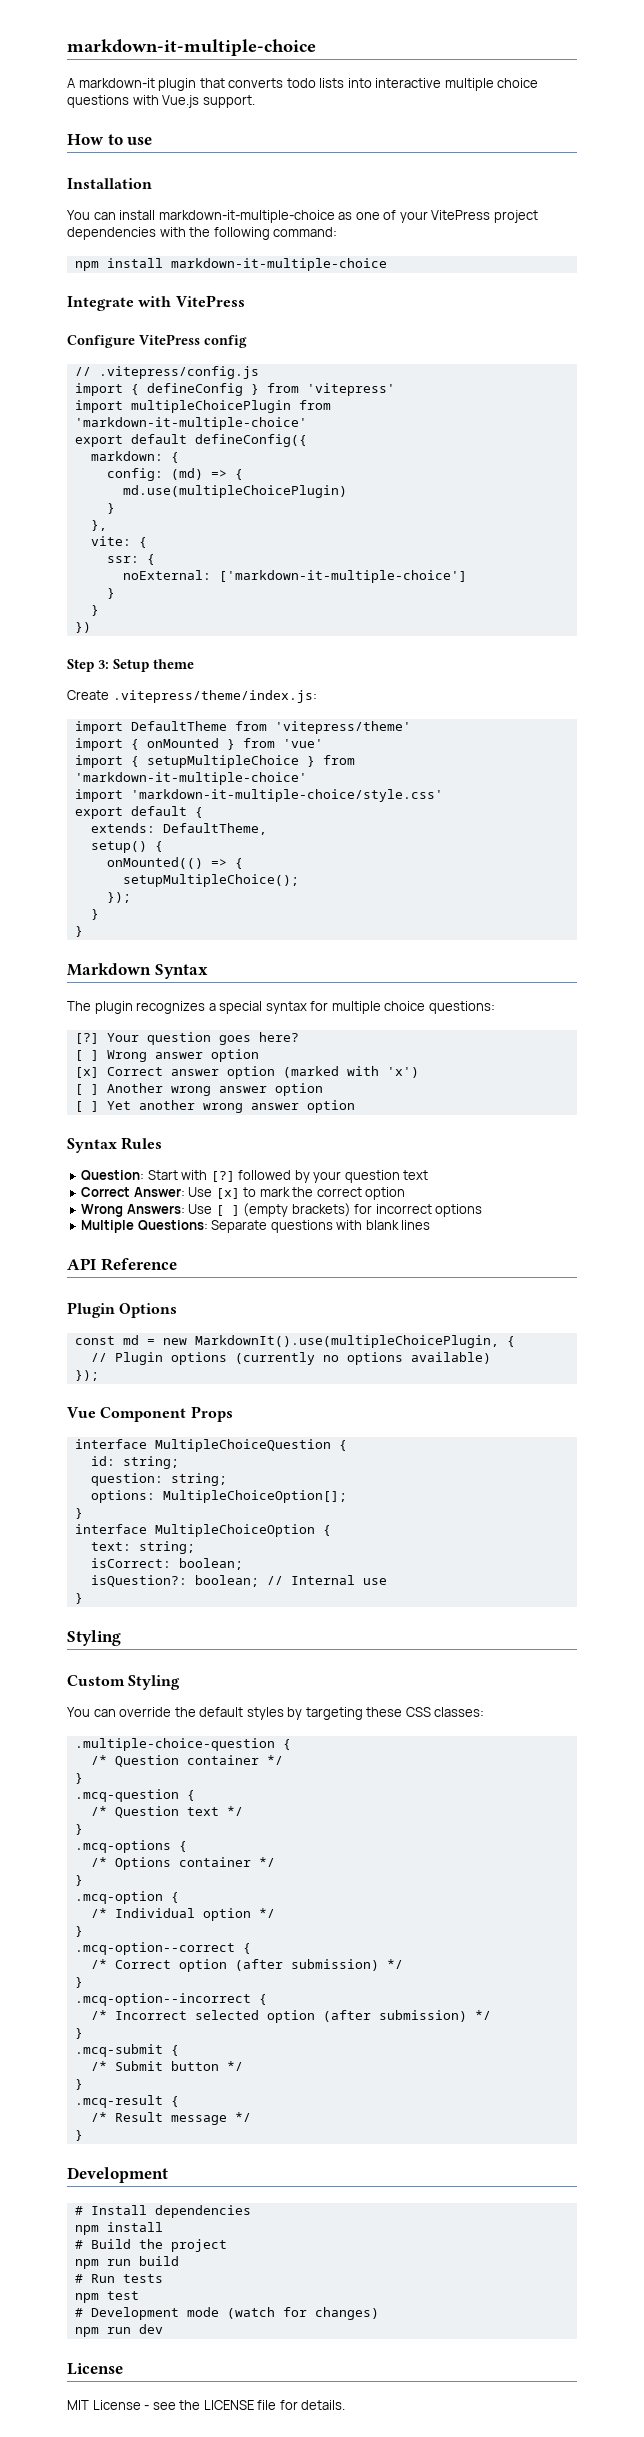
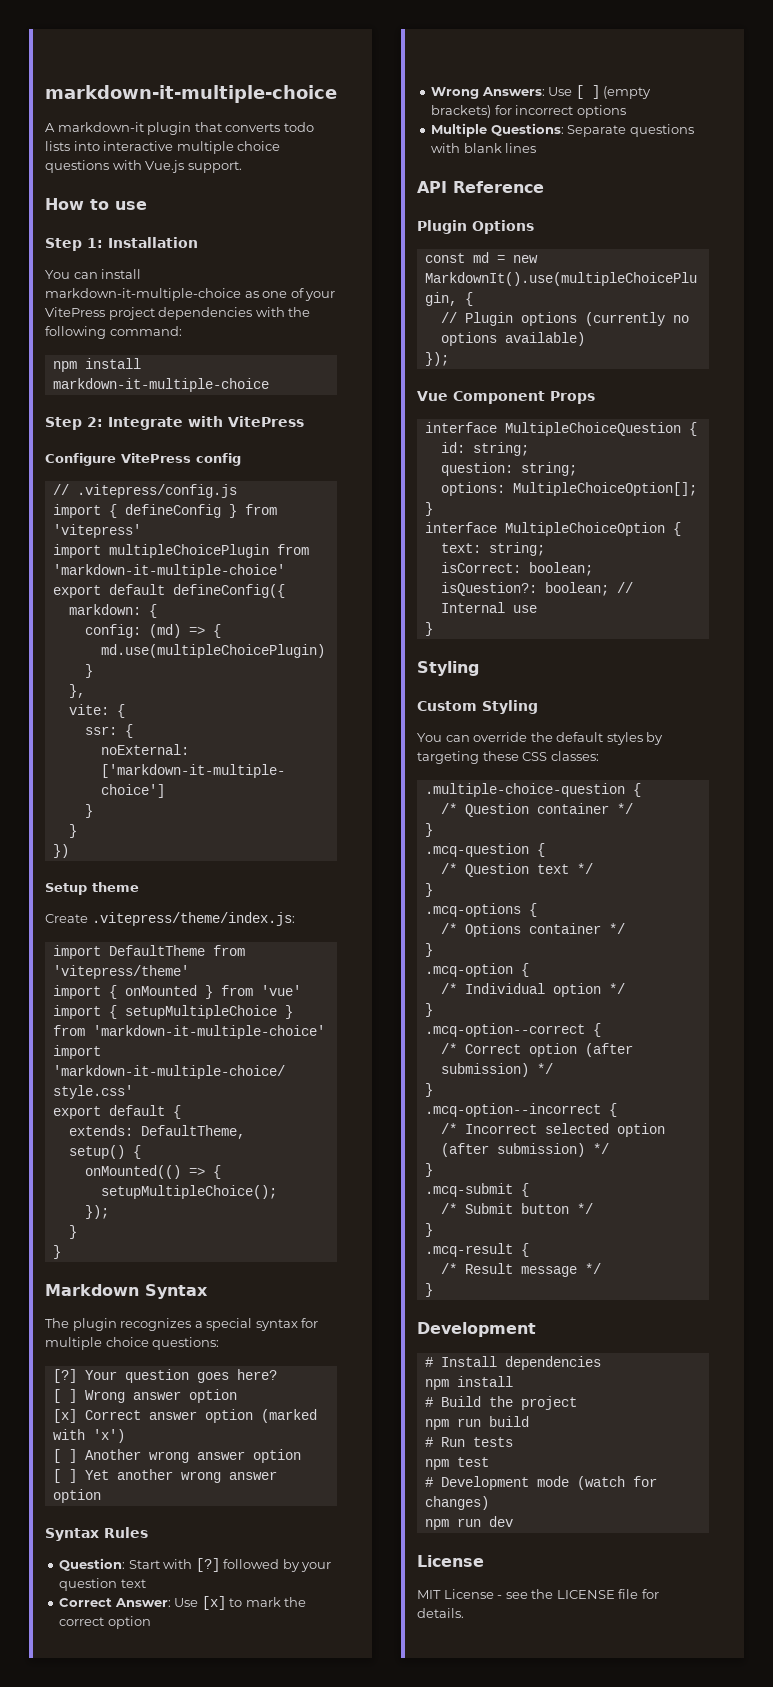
- Installation
+ Step 1: Installation
- Integrate with VitePress
+ Step 2: Integrate with VitePress
- Step 3: Setup theme
+ Setup theme

